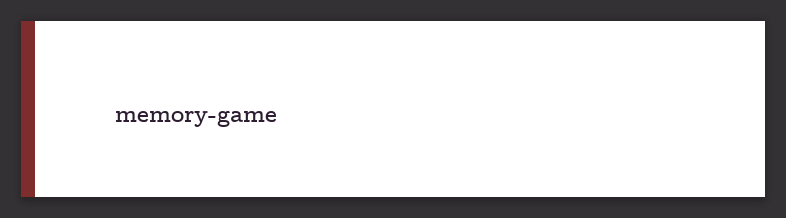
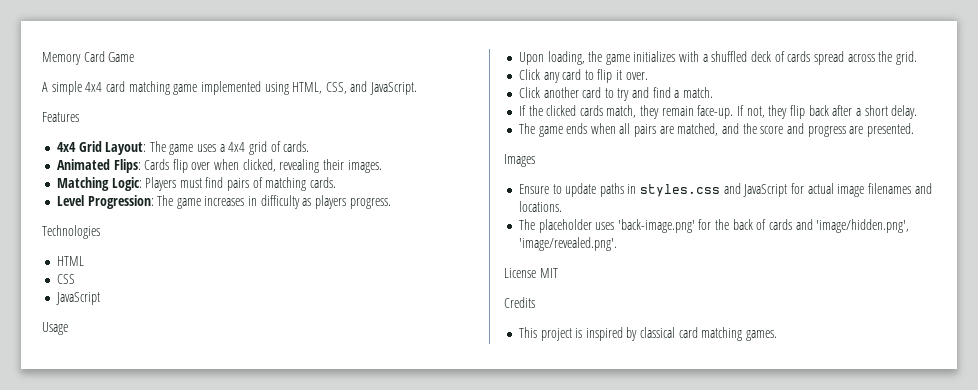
- memory-game
+ Memory Card Game
+ A simple 4x4 card matching game implemented using HTML, CSS, and JavaScript.
+ Features
+ 4x4 Grid Layout: The game uses a 4x4 grid of cards.
+ Animated Flips: Cards flip over when clicked, revealing their images.
+ Matching Logic: Players must find pairs of matching cards.
+ Level Progression: The game increases in difficulty as players progress.
+ Technologies
+ HTML
+ CSS
+ JavaScript
+ Usage
+ Upon loading, the game initializes with a shuffled deck of cards spread across the grid.
+ Click any card to flip it over.
+ Click another card to try and find a match.
+ If the clicked cards match, they remain face-up. If not, they flip back after a short delay.
+ The game ends when all pairs are matched, and the score and progress are presented.
+ Images
+ Ensure to update paths in styles.css and JavaScript for actual image filenames and locations.
+ The placeholder uses 'back-image.png' for the back of cards and 'image/hidden.png', 'image/revealed.png'.
+ License MIT
+ Credits
+ This project is inspired by classical card matching games.

